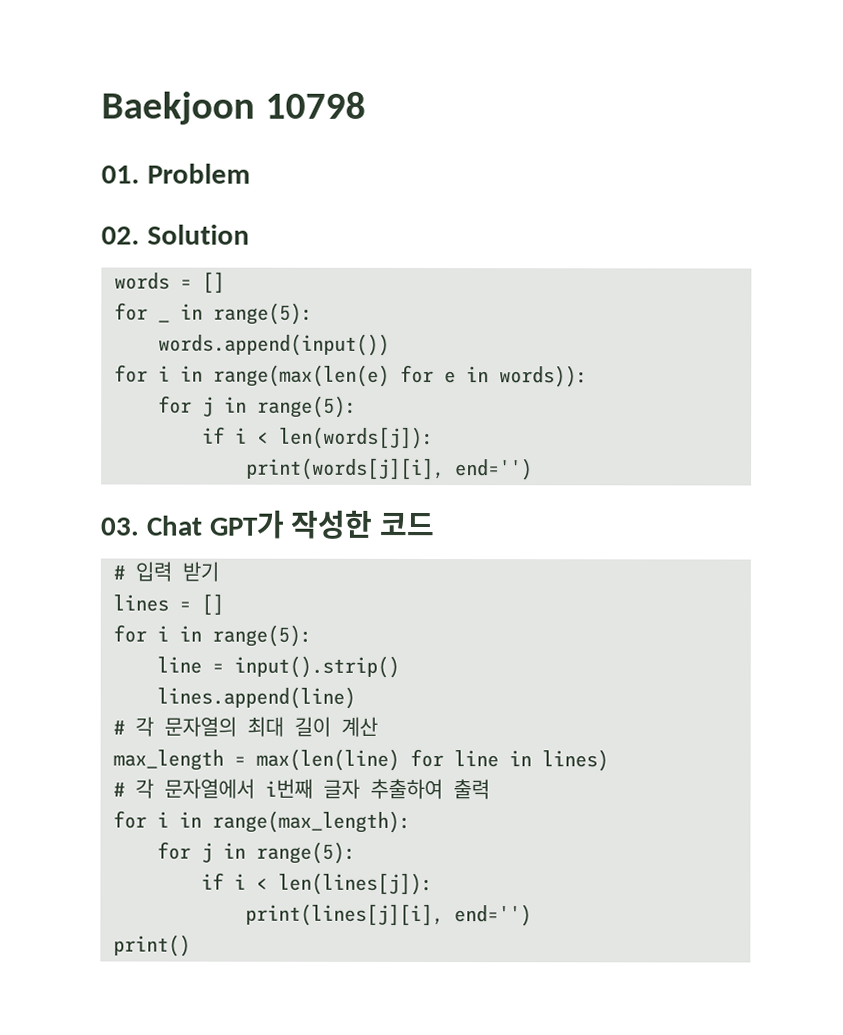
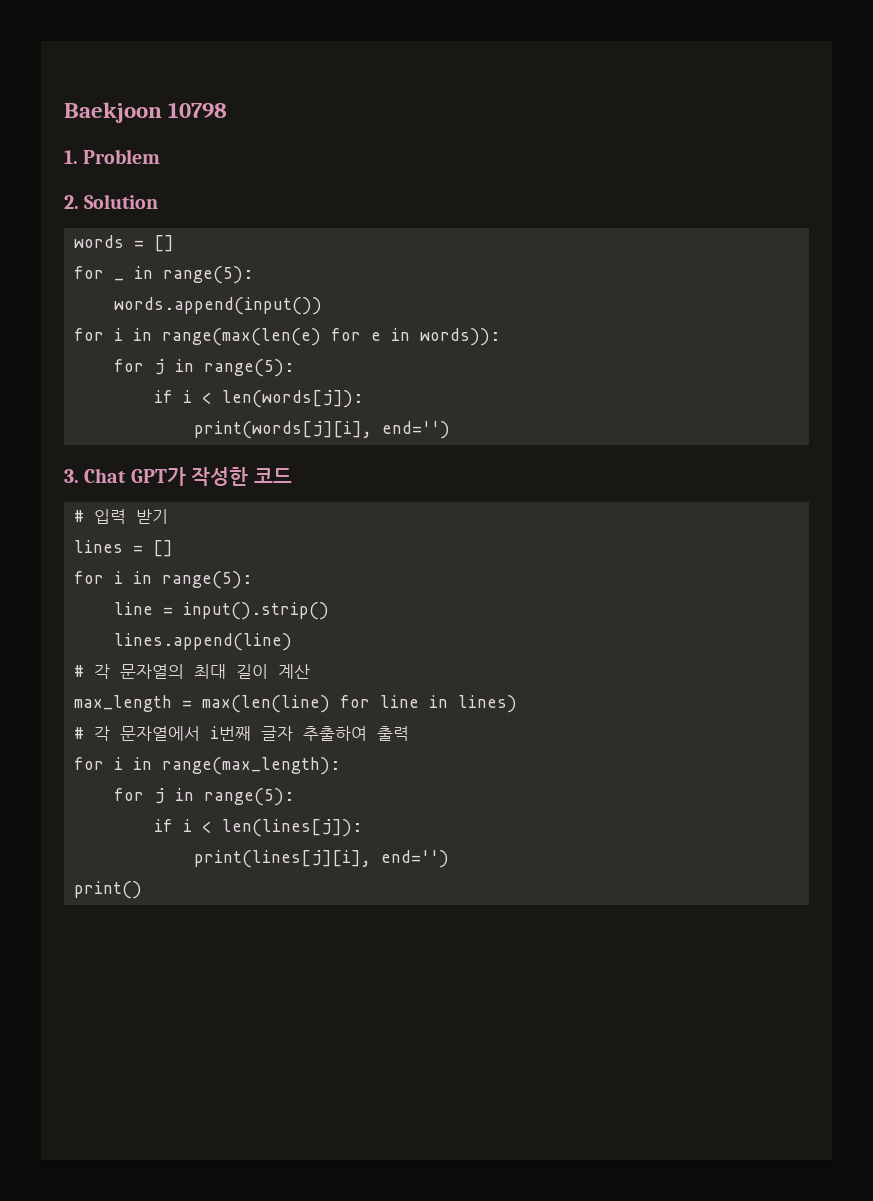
- 01. Problem
+ 1. Problem
- 02. Solution
+ 2. Solution
- 03. Chat GPT가 작성한 코드
+ 3. Chat GPT가 작성한 코드

